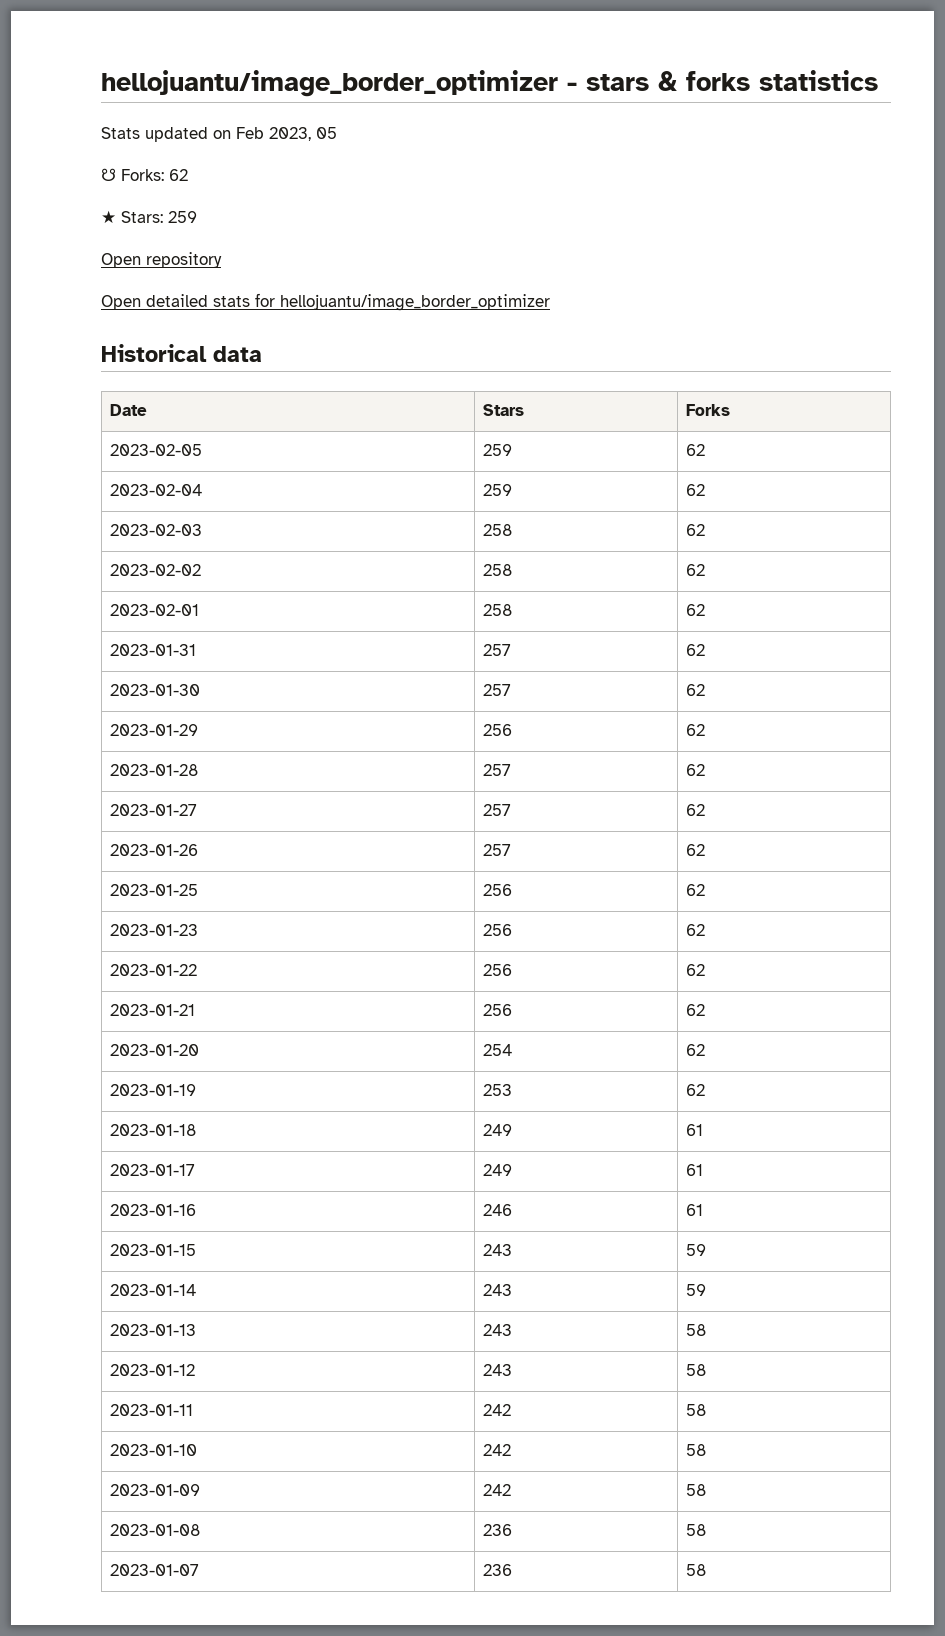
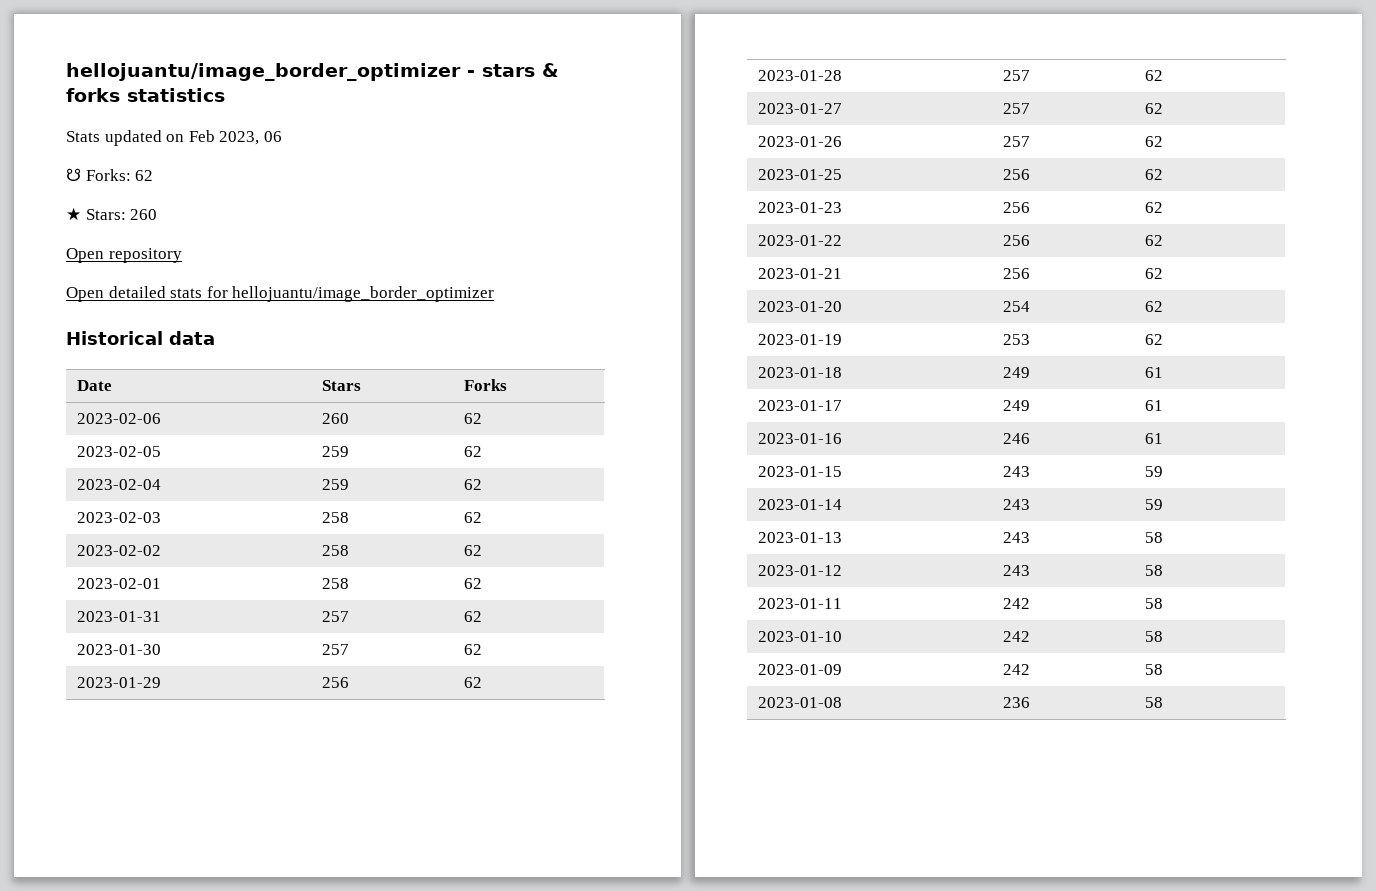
- Stats updated on Feb 2023, 05
+ Stats updated on Feb 2023, 06
- ★ Stars: 259
+ ★ Stars: 260
+ 2023-02-06 | 260 | 62
- 2023-01-07 | 236 | 58

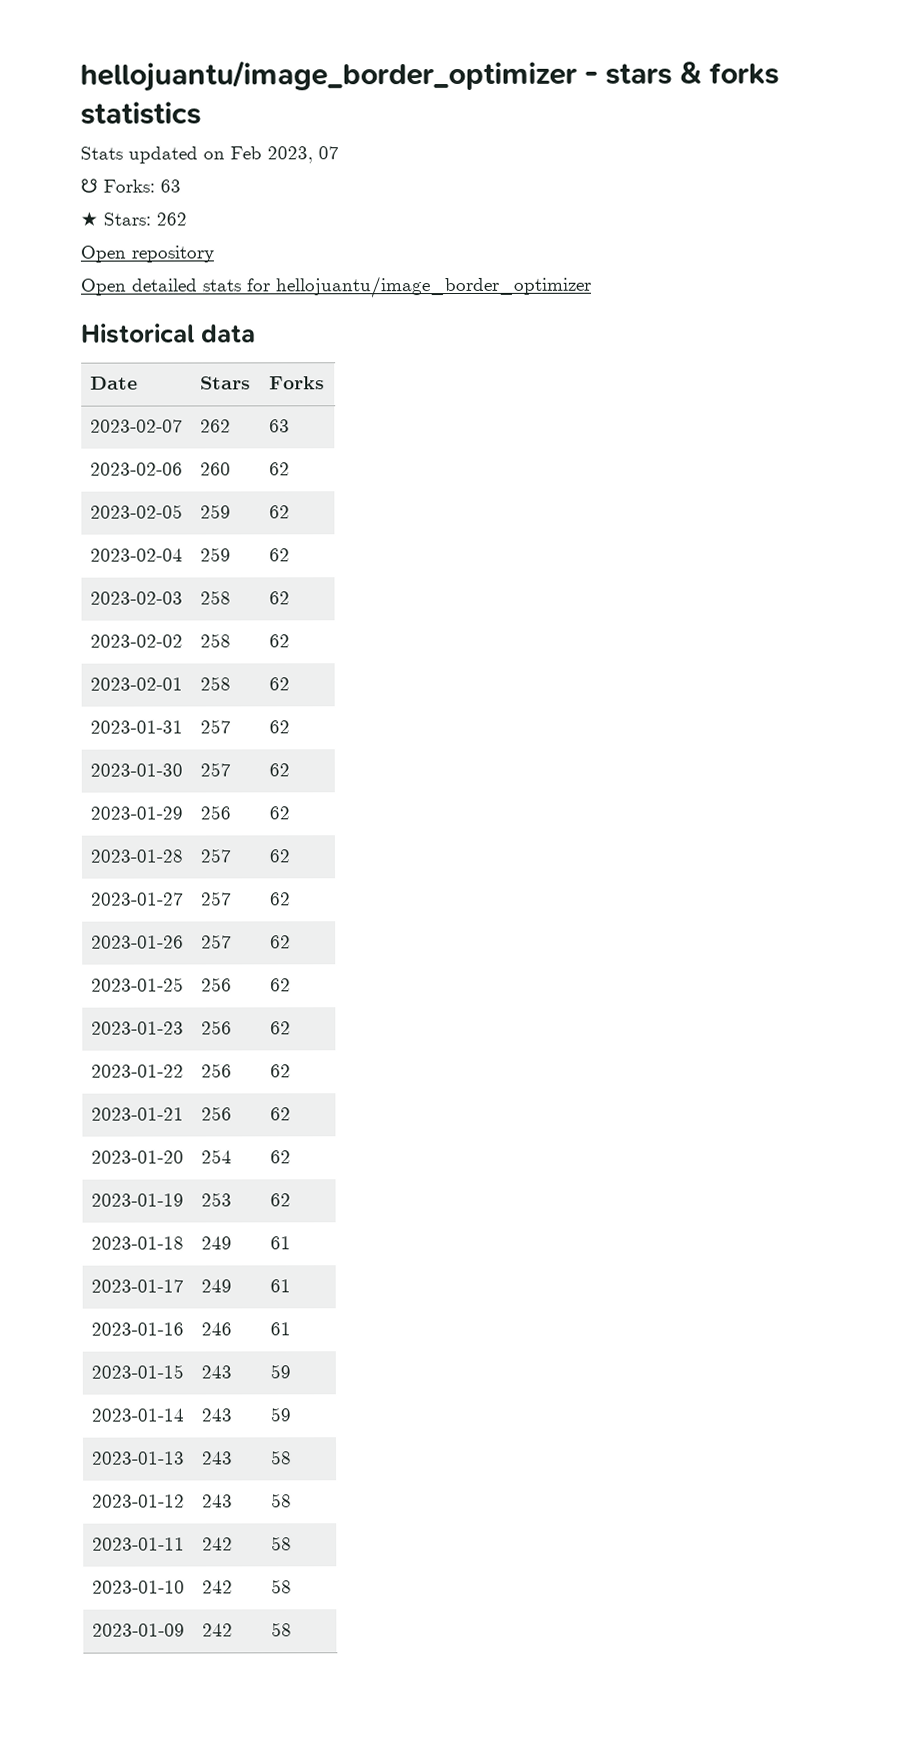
- Stats updated on Feb 2023, 06
+ Stats updated on Feb 2023, 07
- ☋ Forks: 62
+ ☋ Forks: 63
- ★ Stars: 260
+ ★ Stars: 262
+ 2023-02-07 | 262 | 63
- 2023-01-08 | 236 | 58

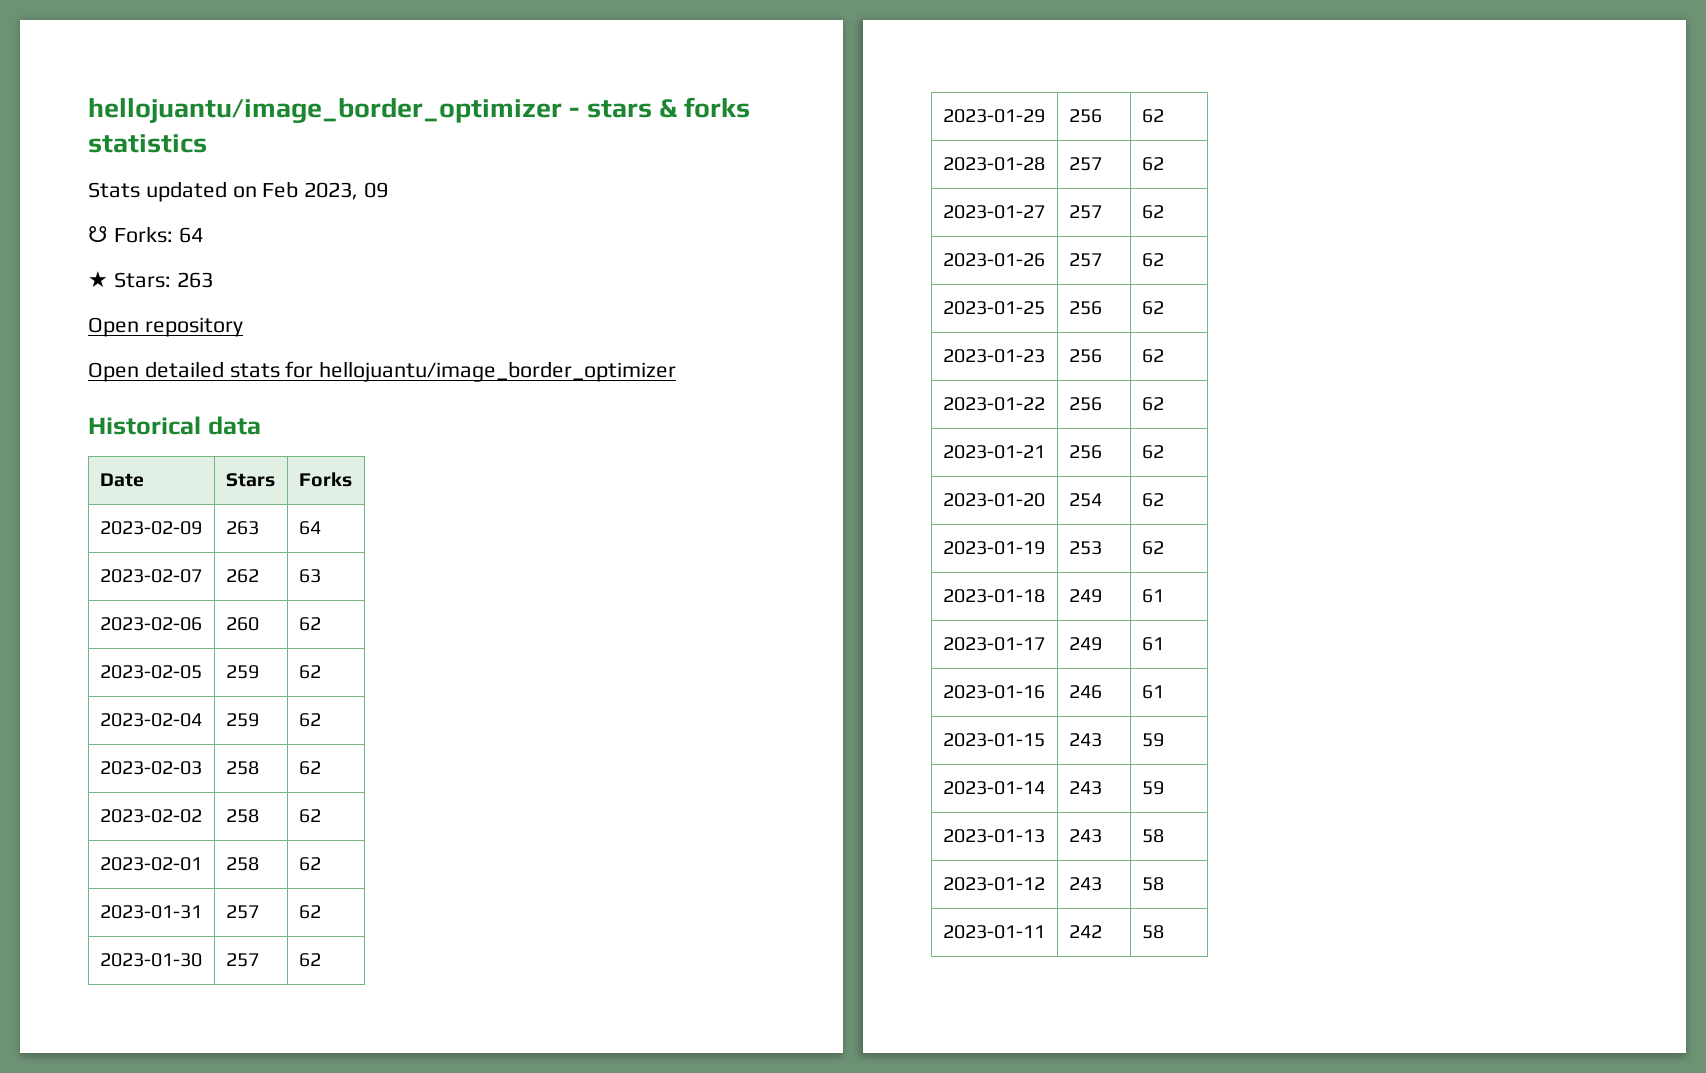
- Stats updated on Feb 2023, 07
+ Stats updated on Feb 2023, 09
- ☋ Forks: 63
+ ☋ Forks: 64
- ★ Stars: 262
+ ★ Stars: 263
+ 2023-02-09 | 263 | 64
- 2023-01-10 | 242 | 58
- 2023-01-09 | 242 | 58

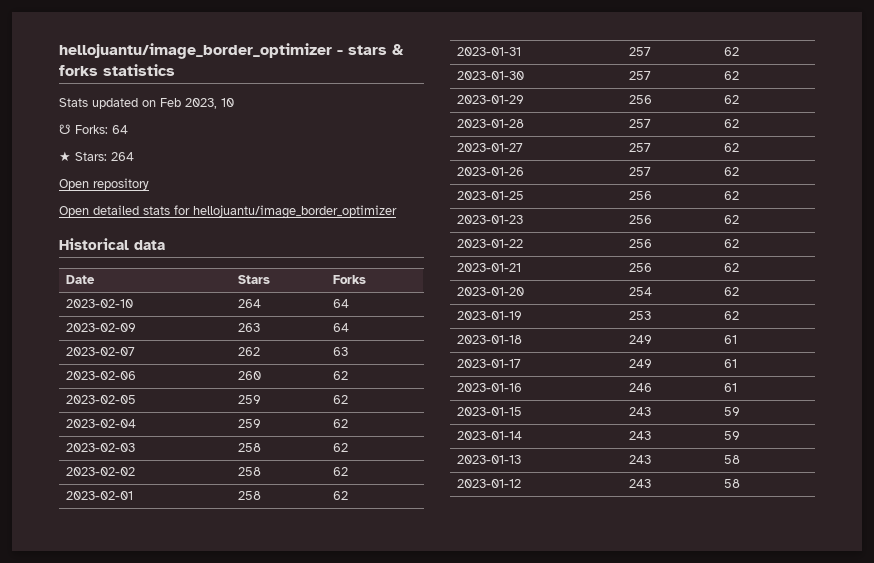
- Stats updated on Feb 2023, 09
+ Stats updated on Feb 2023, 10
- ★ Stars: 263
+ ★ Stars: 264
+ 2023-02-10 | 264 | 64
- 2023-01-11 | 242 | 58

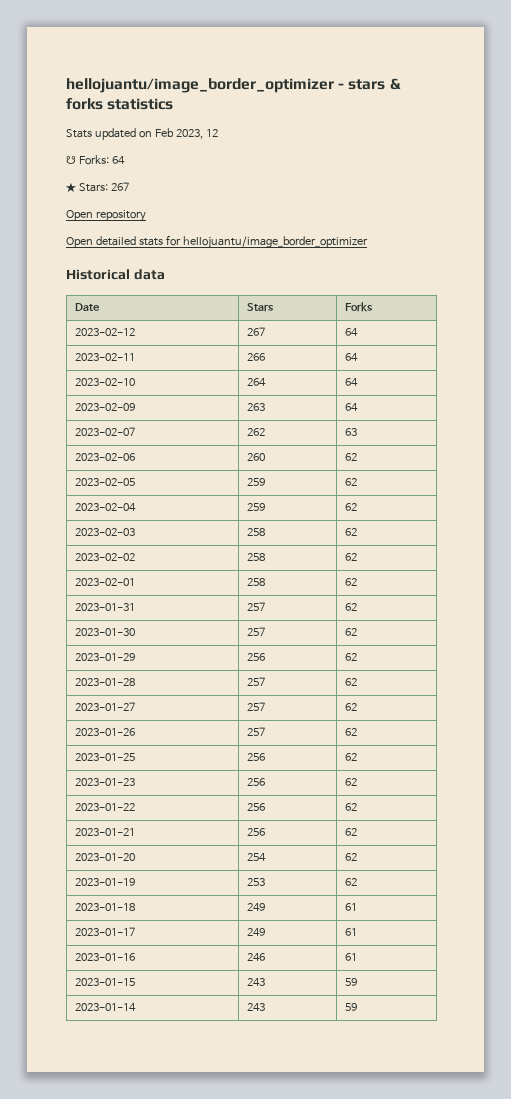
- Stats updated on Feb 2023, 10
+ Stats updated on Feb 2023, 12
- ★ Stars: 264
+ ★ Stars: 267
+ 2023-02-12 | 267 | 64
+ 2023-02-11 | 266 | 64
- 2023-01-13 | 243 | 58
- 2023-01-12 | 243 | 58

